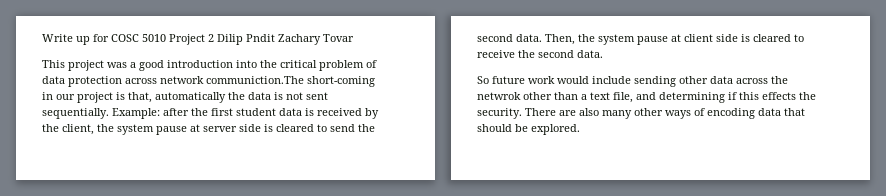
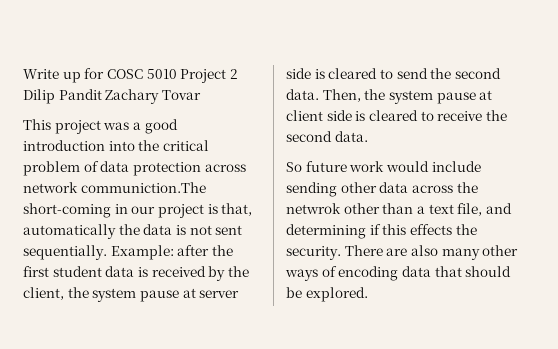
- Write up for COSC 5010 Project 2 Dilip Pndit Zachary Tovar
+ Write up for COSC 5010 Project 2 Dilip Pandit Zachary Tovar

